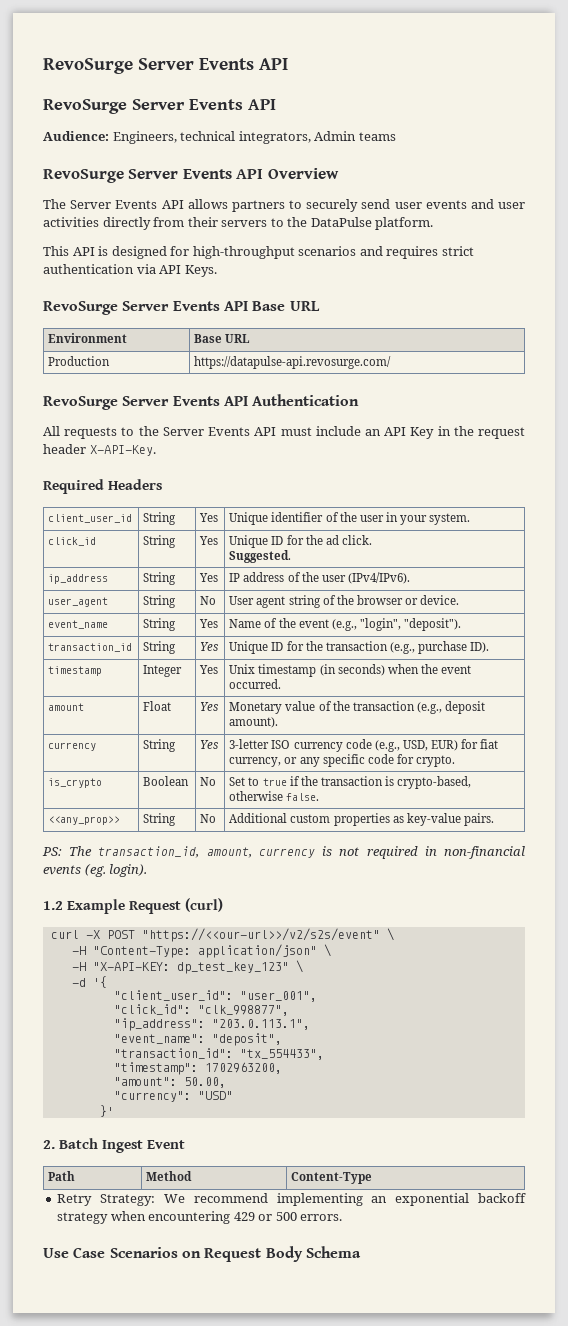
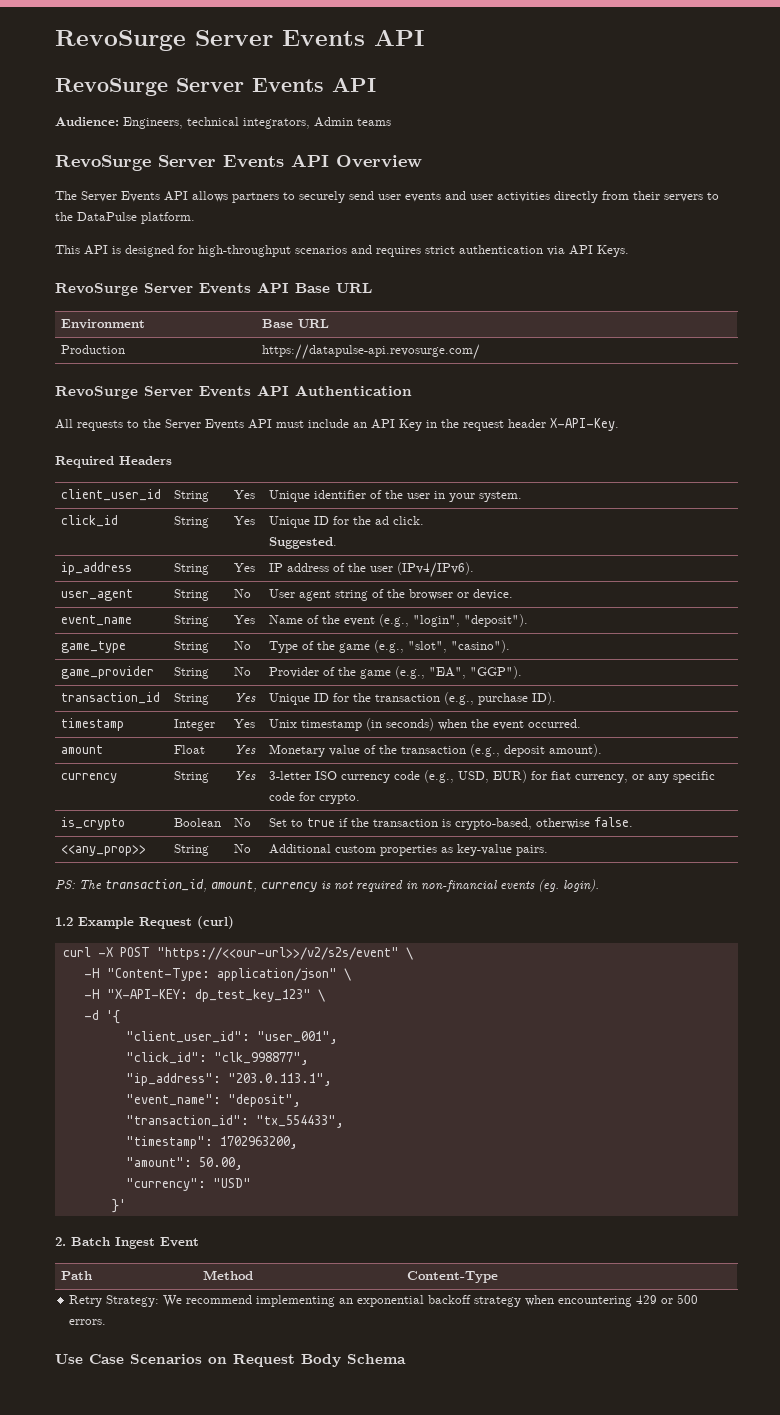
+ game_type | String | No | Type of the game (e.g., "slot", "casino").
+ game_provider | String | No | Provider of the game (e.g., "EA", "GGP").

